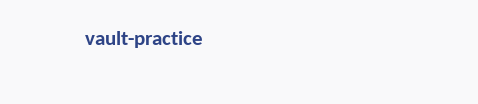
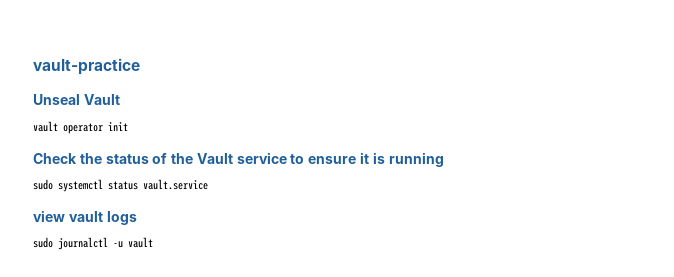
+ Unseal Vault
+ vault operator init
+ Check the status of the Vault service to ensure it is running
+ sudo systemctl status vault.service
+ view vault logs
+ sudo journalctl -u vault

